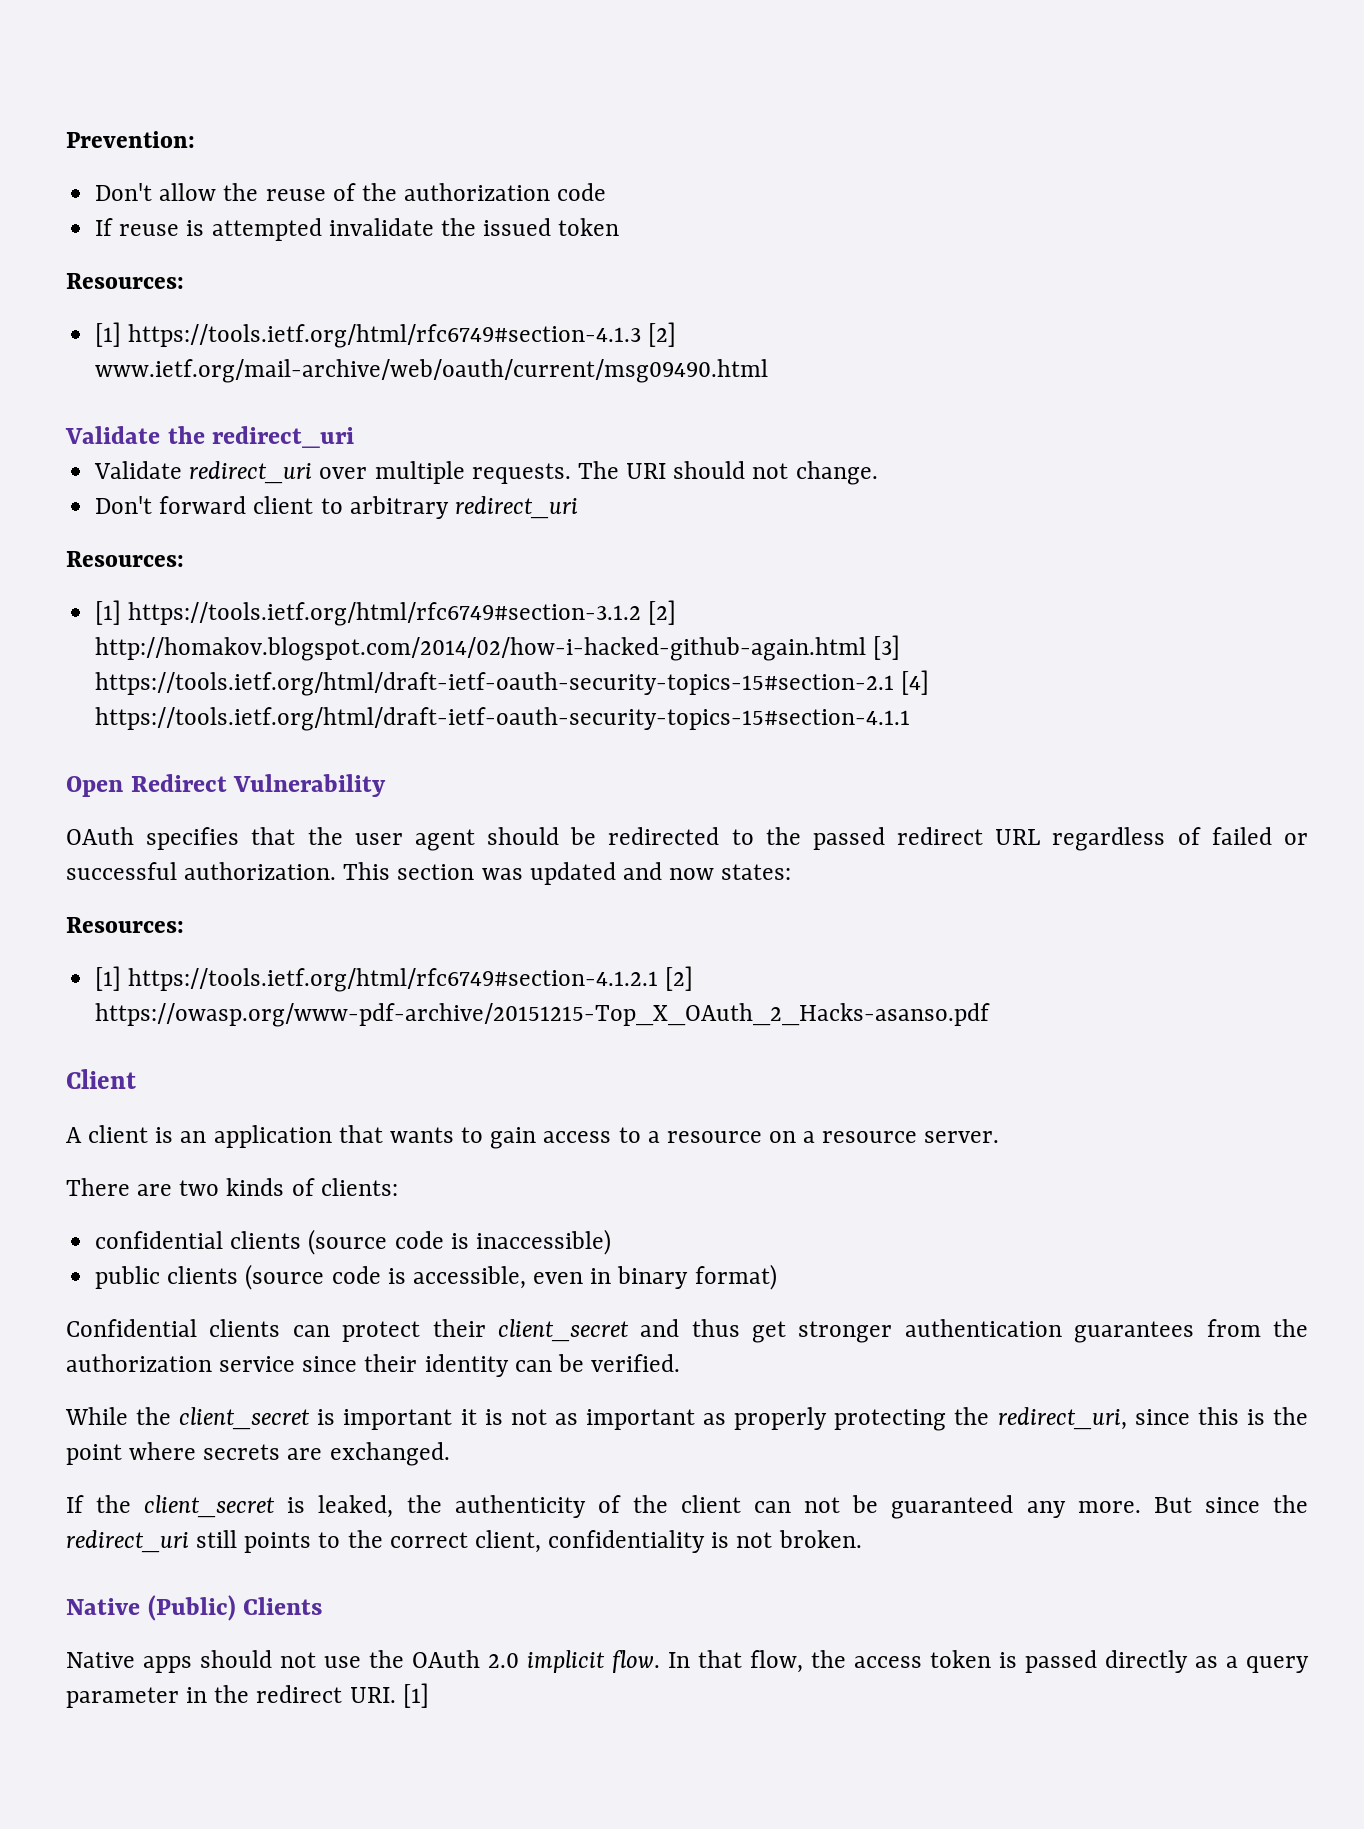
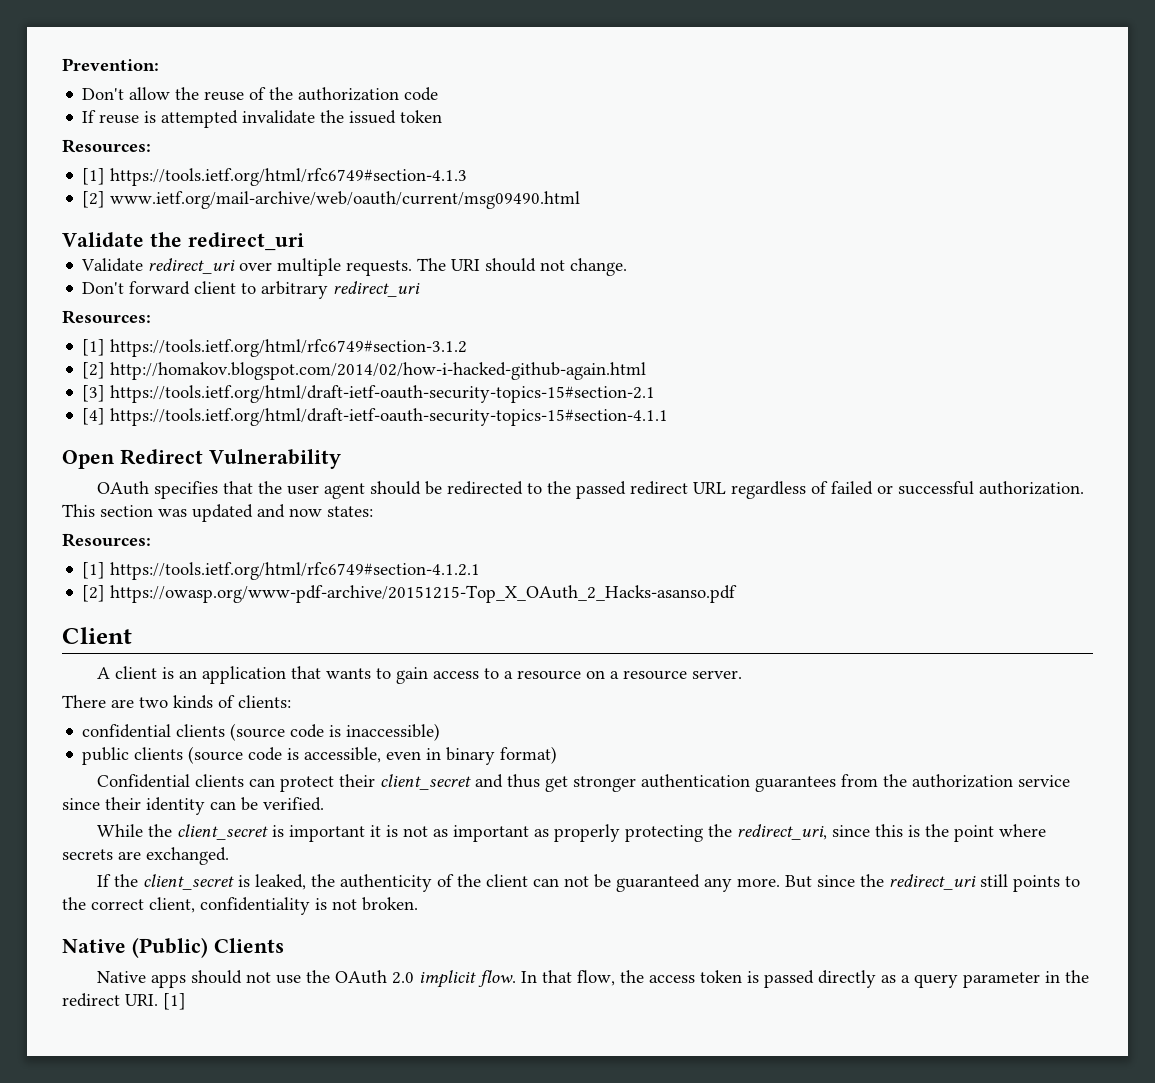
- [1] https://tools.ietf.org/html/rfc6749#section-4.1.3 [2] www.ietf.org/mail-archive/web/oauth/current/msg09490.html
+ [1] https://tools.ietf.org/html/rfc6749#section-4.1.3
+ [2] www.ietf.org/mail-archive/web/oauth/current/msg09490.html
- [1] https://tools.ietf.org/html/rfc6749#section-3.1.2 [2] http://homakov.blogspot.com/2014/02/how-i-hacked-github-again.html [3] https://tools.ietf.org/html/draft-ietf-oauth-security-topics-15#section-2.1 [4] https://tools.ietf.org/html/draft-ietf-oauth-security-topics-15#section-4.1.1
+ [1] https://tools.ietf.org/html/rfc6749#section-3.1.2
+ [2] http://homakov.blogspot.com/2014/02/how-i-hacked-github-again.html
+ [3] https://tools.ietf.org/html/draft-ietf-oauth-security-topics-15#section-2.1
+ [4] https://tools.ietf.org/html/draft-ietf-oauth-security-topics-15#section-4.1.1
- [1] https://tools.ietf.org/html/rfc6749#section-4.1.2.1 [2] https://owasp.org/www-pdf-archive/20151215-Top_X_OAuth_2_Hacks-asanso.pdf
+ [1] https://tools.ietf.org/html/rfc6749#section-4.1.2.1
+ [2] https://owasp.org/www-pdf-archive/20151215-Top_X_OAuth_2_Hacks-asanso.pdf

